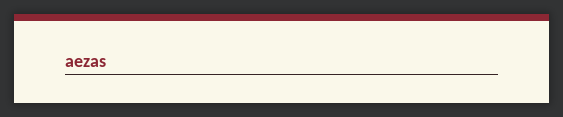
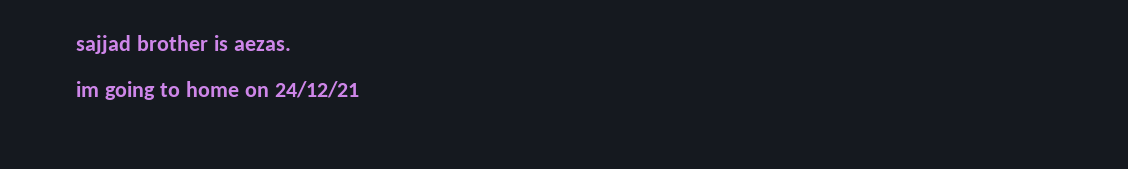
- aezas
+ sajjad brother is aezas.
+ im going to home on 24/12/21

